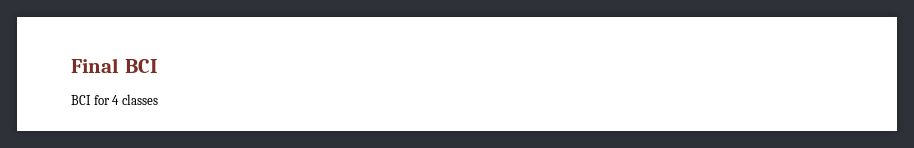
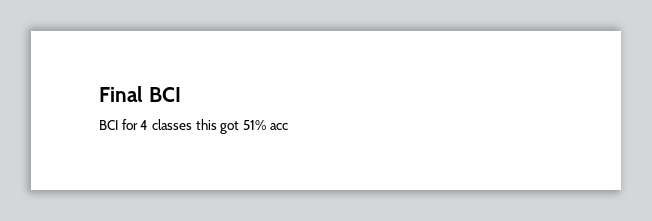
- BCI for 4 classes
+ BCI for 4 classes this got 51% acc

